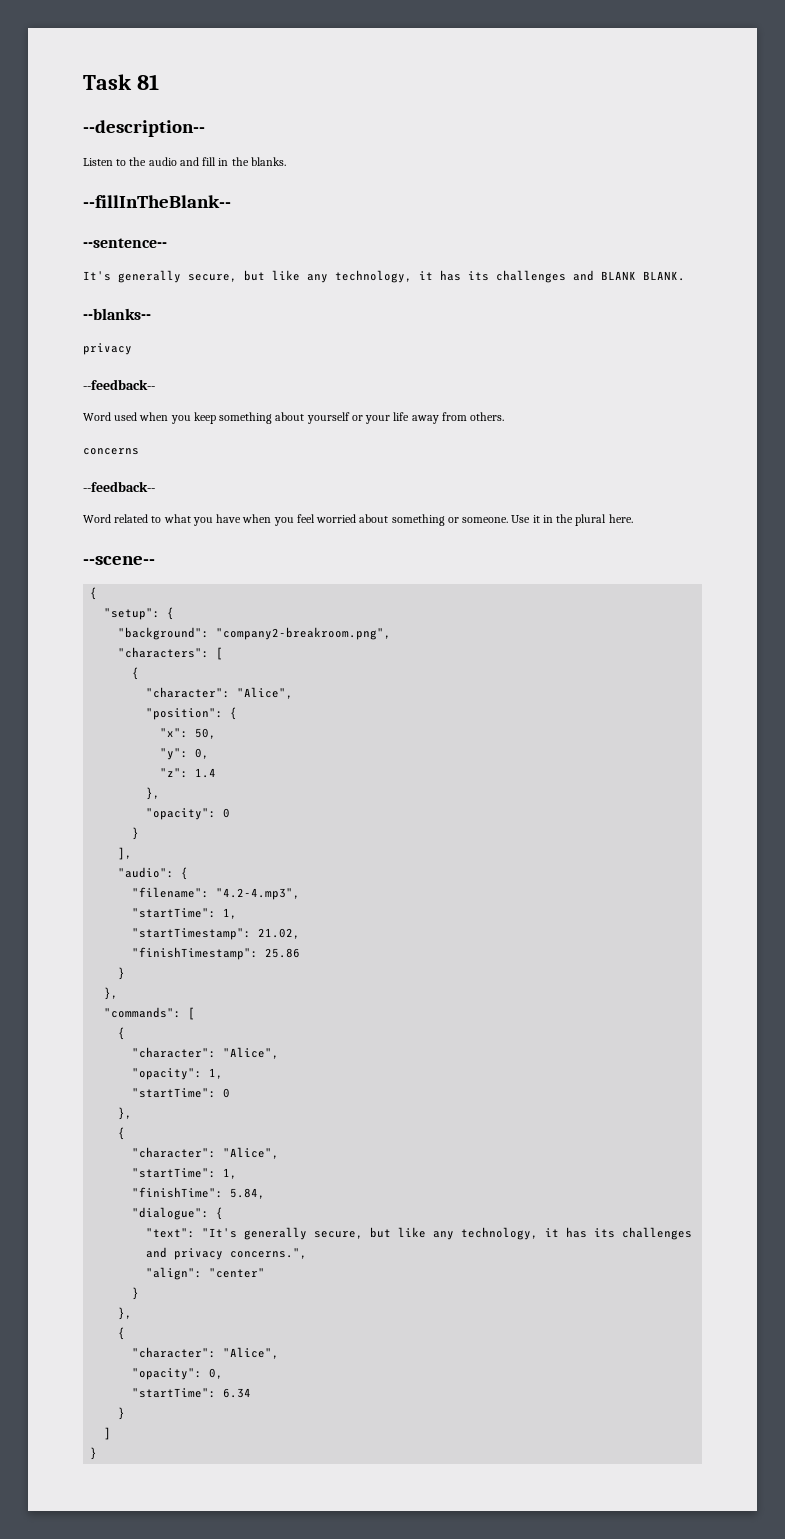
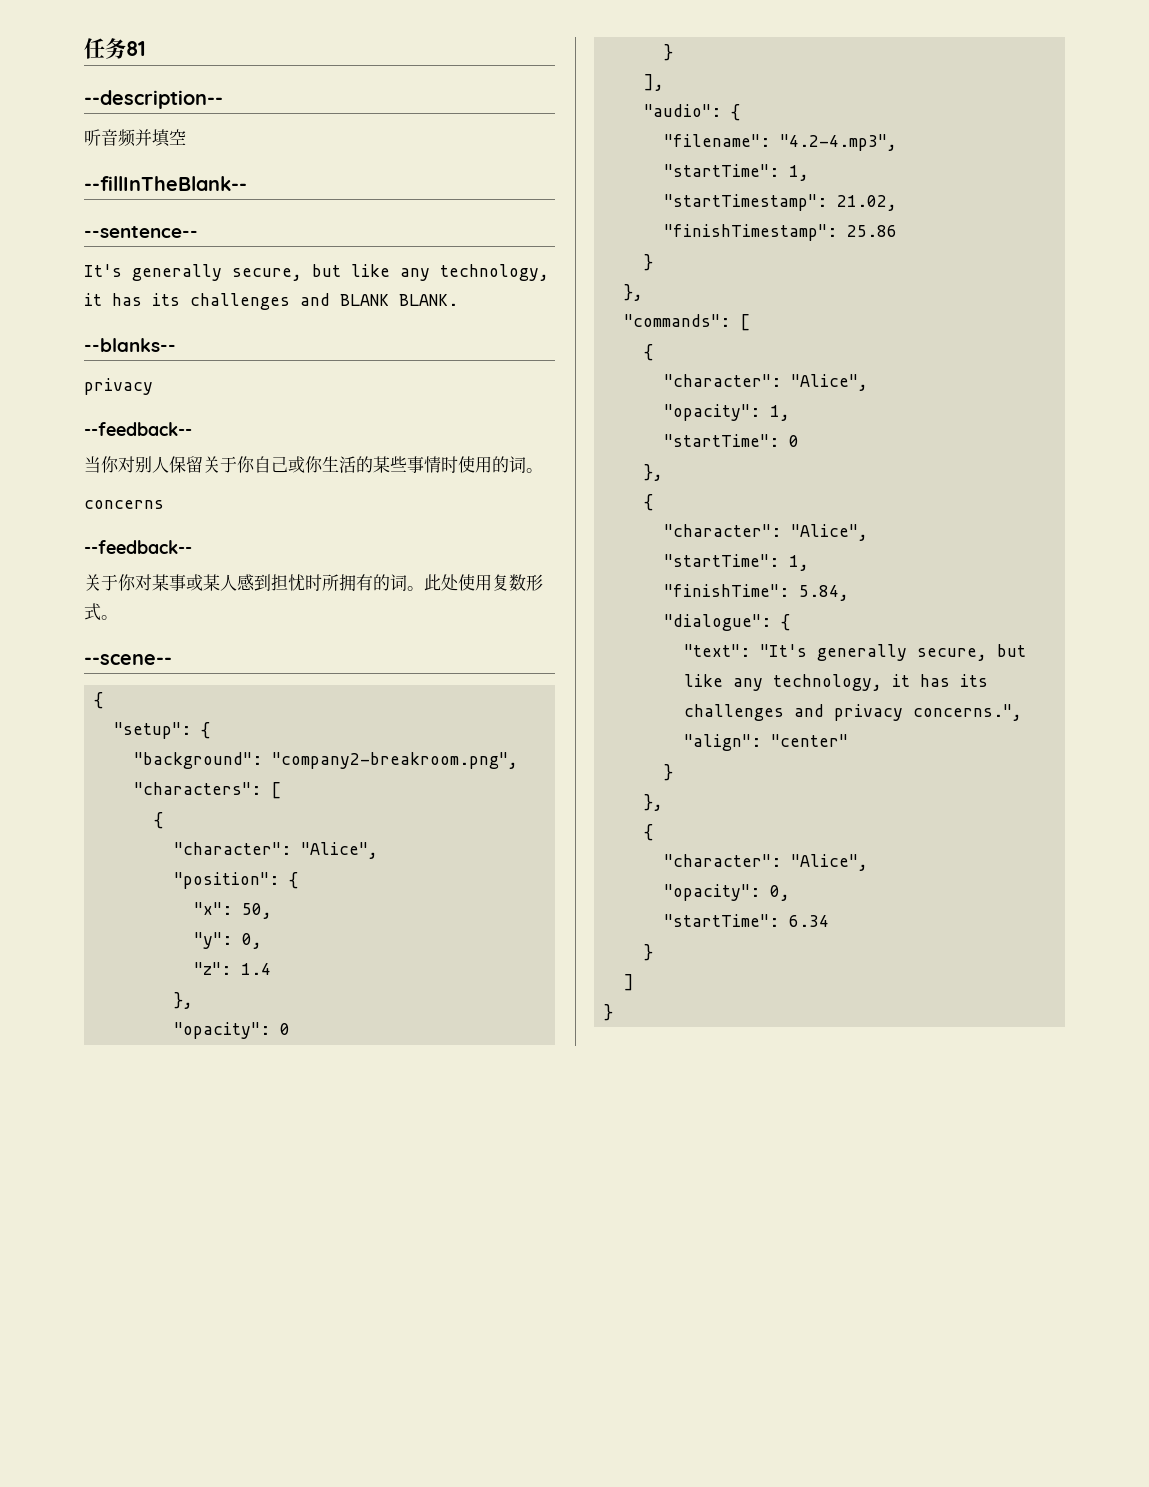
- Task 81
+ 任务81
- Listen to the audio and fill in the blanks.
+ 听音频并填空
- Word used when you keep something about yourself or your life away from others.
+ 当你对别人保留关于你自己或你生活的某些事情时使用的词。
  concerns
  --feedback--
- Word related to what you have when you feel worried about something or someone. Use it in the plural here.
+ 关于你对某事或某人感到担忧时所拥有的词。此处使用复数形式。

